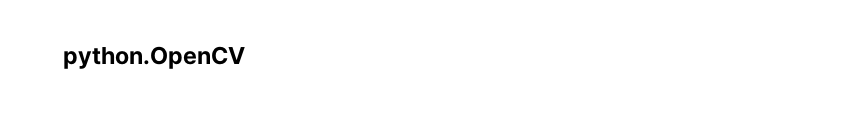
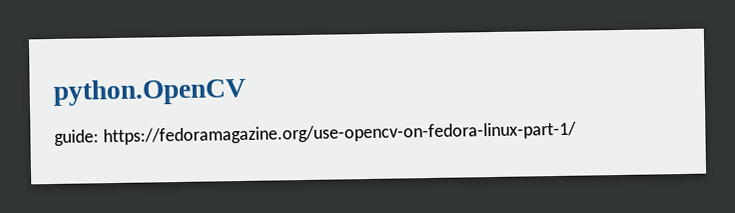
+ guide: https://fedoramagazine.org/use-opencv-on-fedora-linux-part-1/

